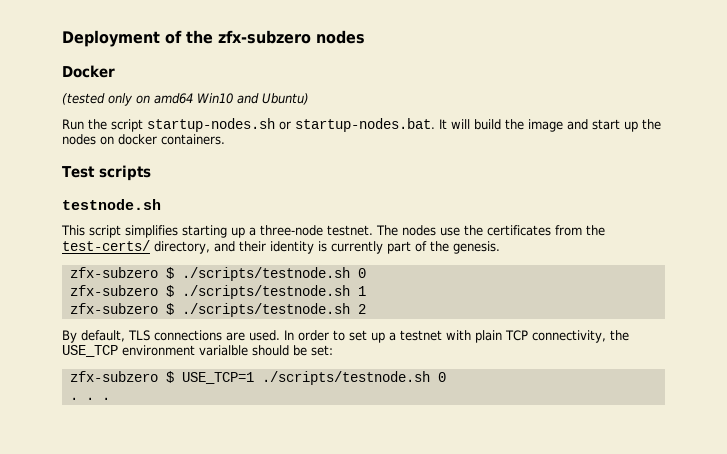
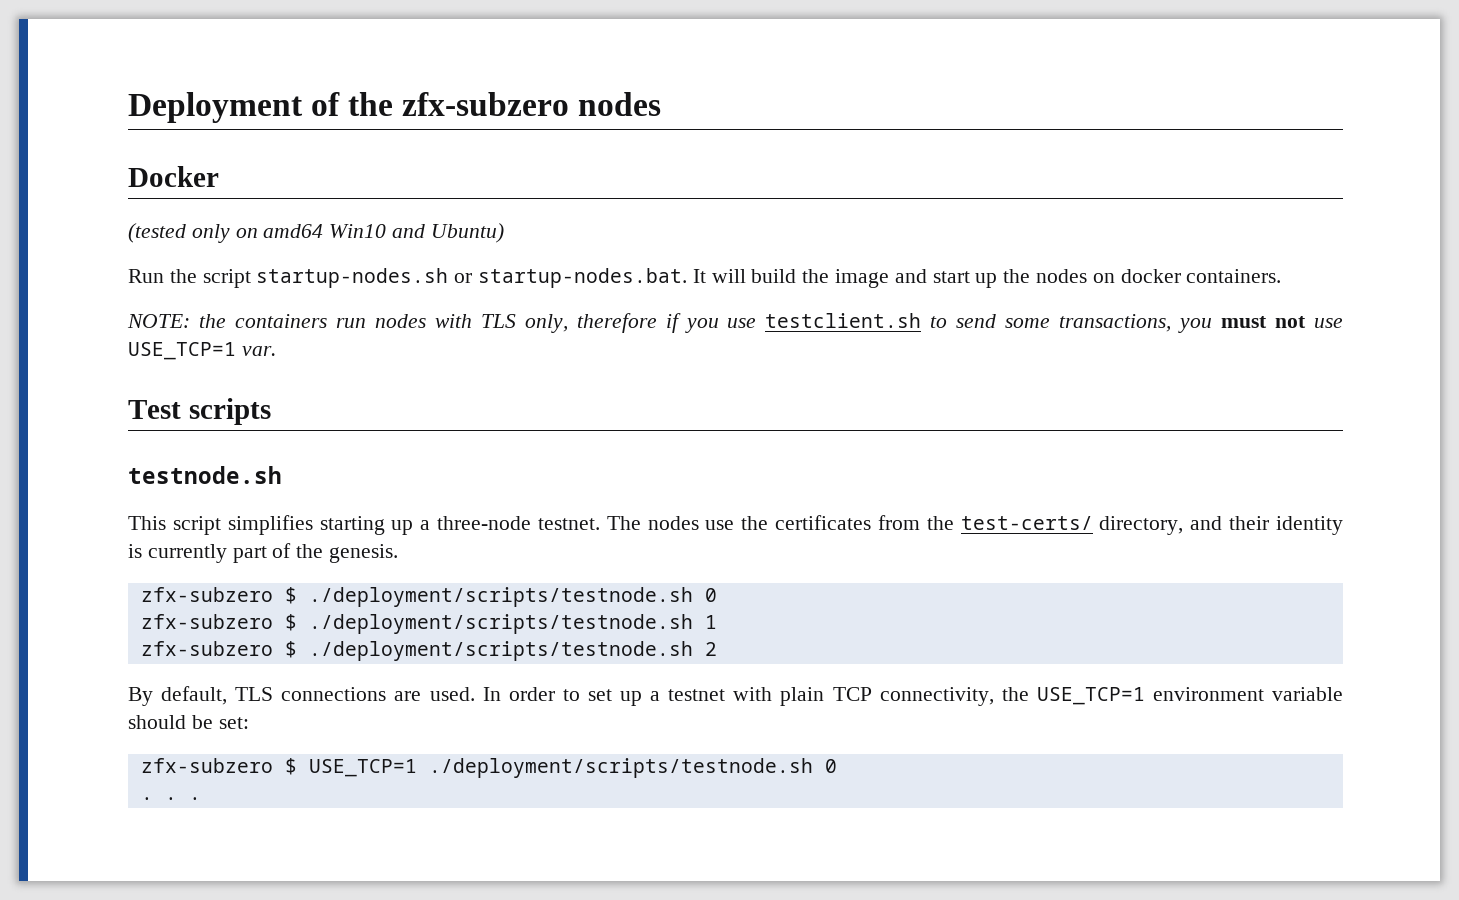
+ NOTE: the containers run nodes with TLS only, therefore if you use testclient.sh to send some transactions, you must not use USE_TCP=1 var.
- zfx-subzero $ ./scripts/testnode.sh 0
+ zfx-subzero $ ./deployment/scripts/testnode.sh 0
- zfx-subzero $ ./scripts/testnode.sh 1
+ zfx-subzero $ ./deployment/scripts/testnode.sh 1
- zfx-subzero $ ./scripts/testnode.sh 2
+ zfx-subzero $ ./deployment/scripts/testnode.sh 2
- In order to set up a testnet with plain TCP connectivity, the USE_TCP environment varialble should be set:
+ In order to set up a testnet with plain TCP connectivity, the USE_TCP=1 environment variable should be set:
- zfx-subzero $ USE_TCP=1 ./scripts/testnode.sh 0
+ zfx-subzero $ USE_TCP=1 ./deployment/scripts/testnode.sh 0

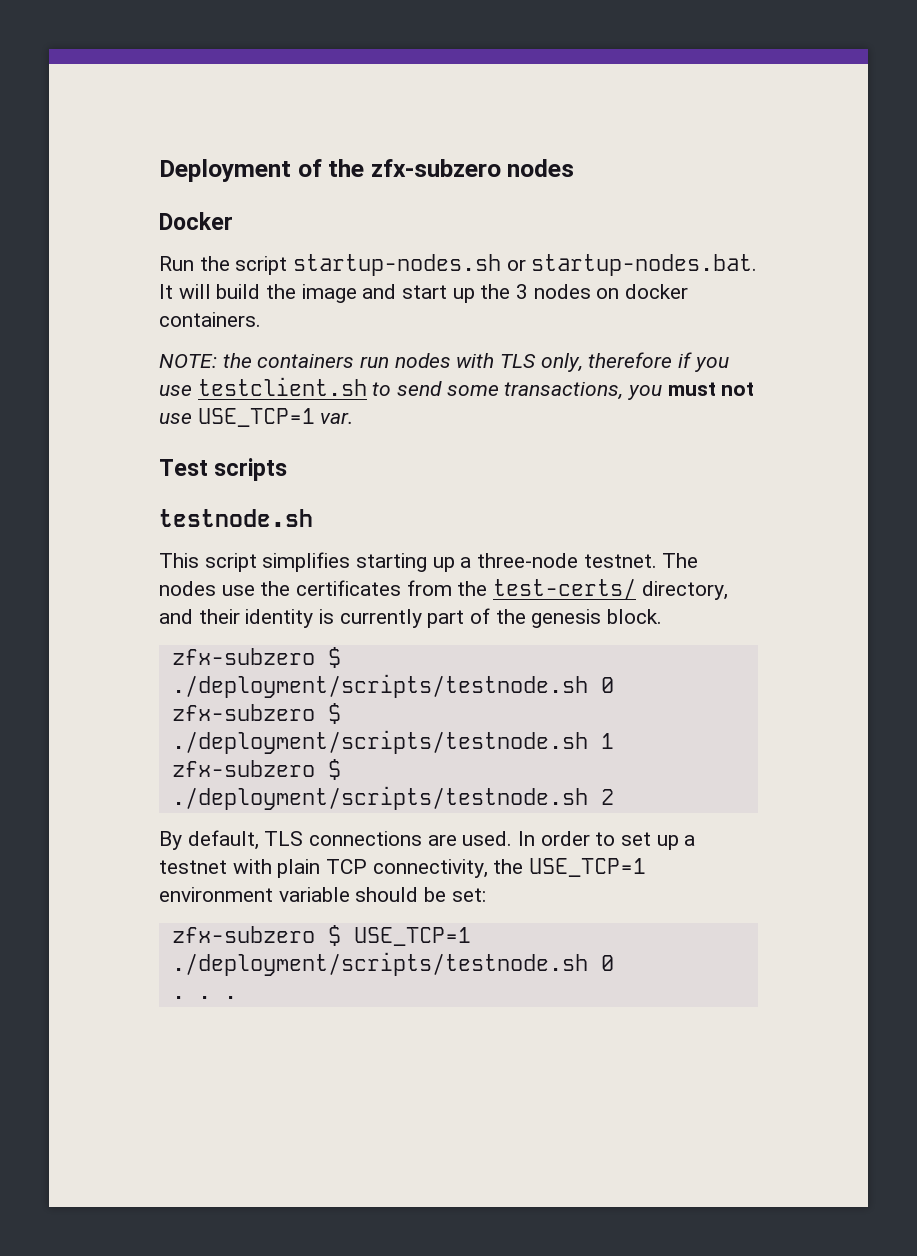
- (tested only on amd64 Win10 and Ubuntu)
- Run the script startup-nodes.sh or startup-nodes.bat. It will build the image and start up the nodes on docker containers.
+ Run the script startup-nodes.sh or startup-nodes.bat. It will build the image and start up the 3 nodes on docker containers.
- The nodes use the certificates from the test-certs/ directory, and their identity is currently part of the genesis.
+ The nodes use the certificates from the test-certs/ directory, and their identity is currently part of the genesis block.

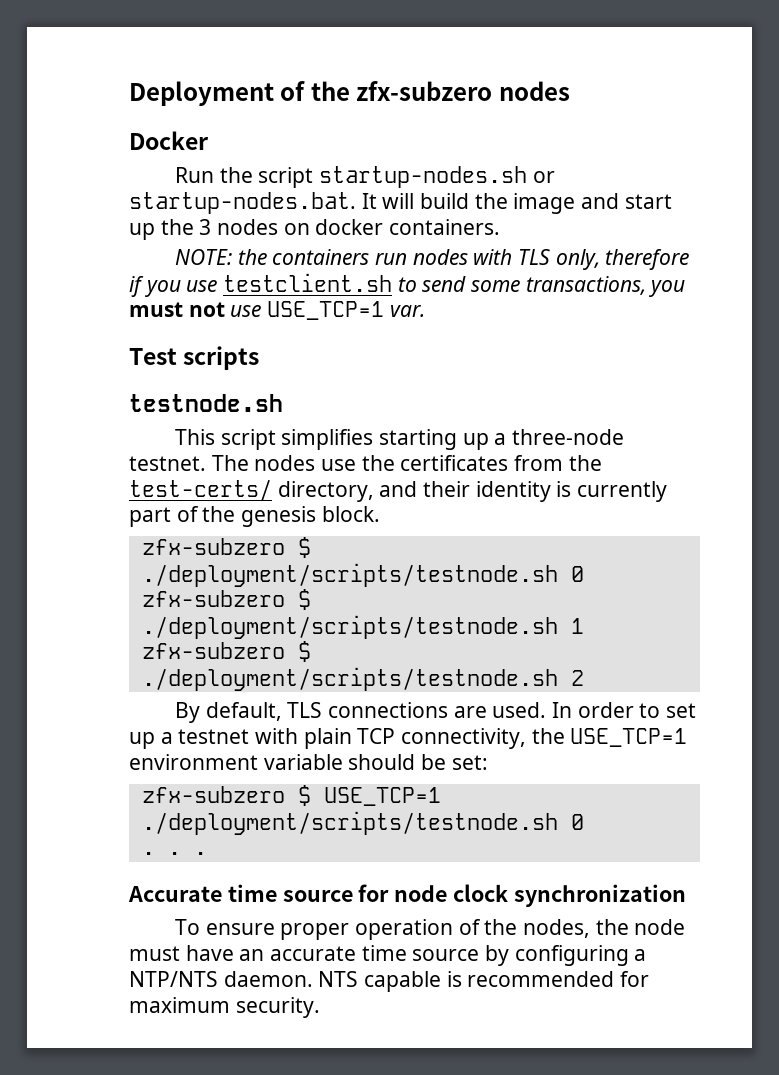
+ Accurate time source for node clock synchronization
+ To ensure proper operation of the nodes, the node must have an accurate time source by configuring a NTP/NTS daemon. NTS capable is recommended for maximum security.

